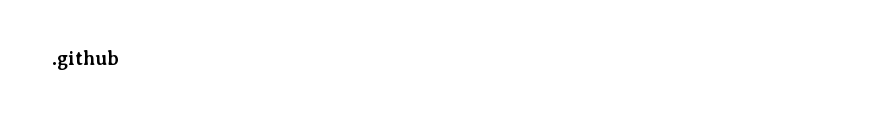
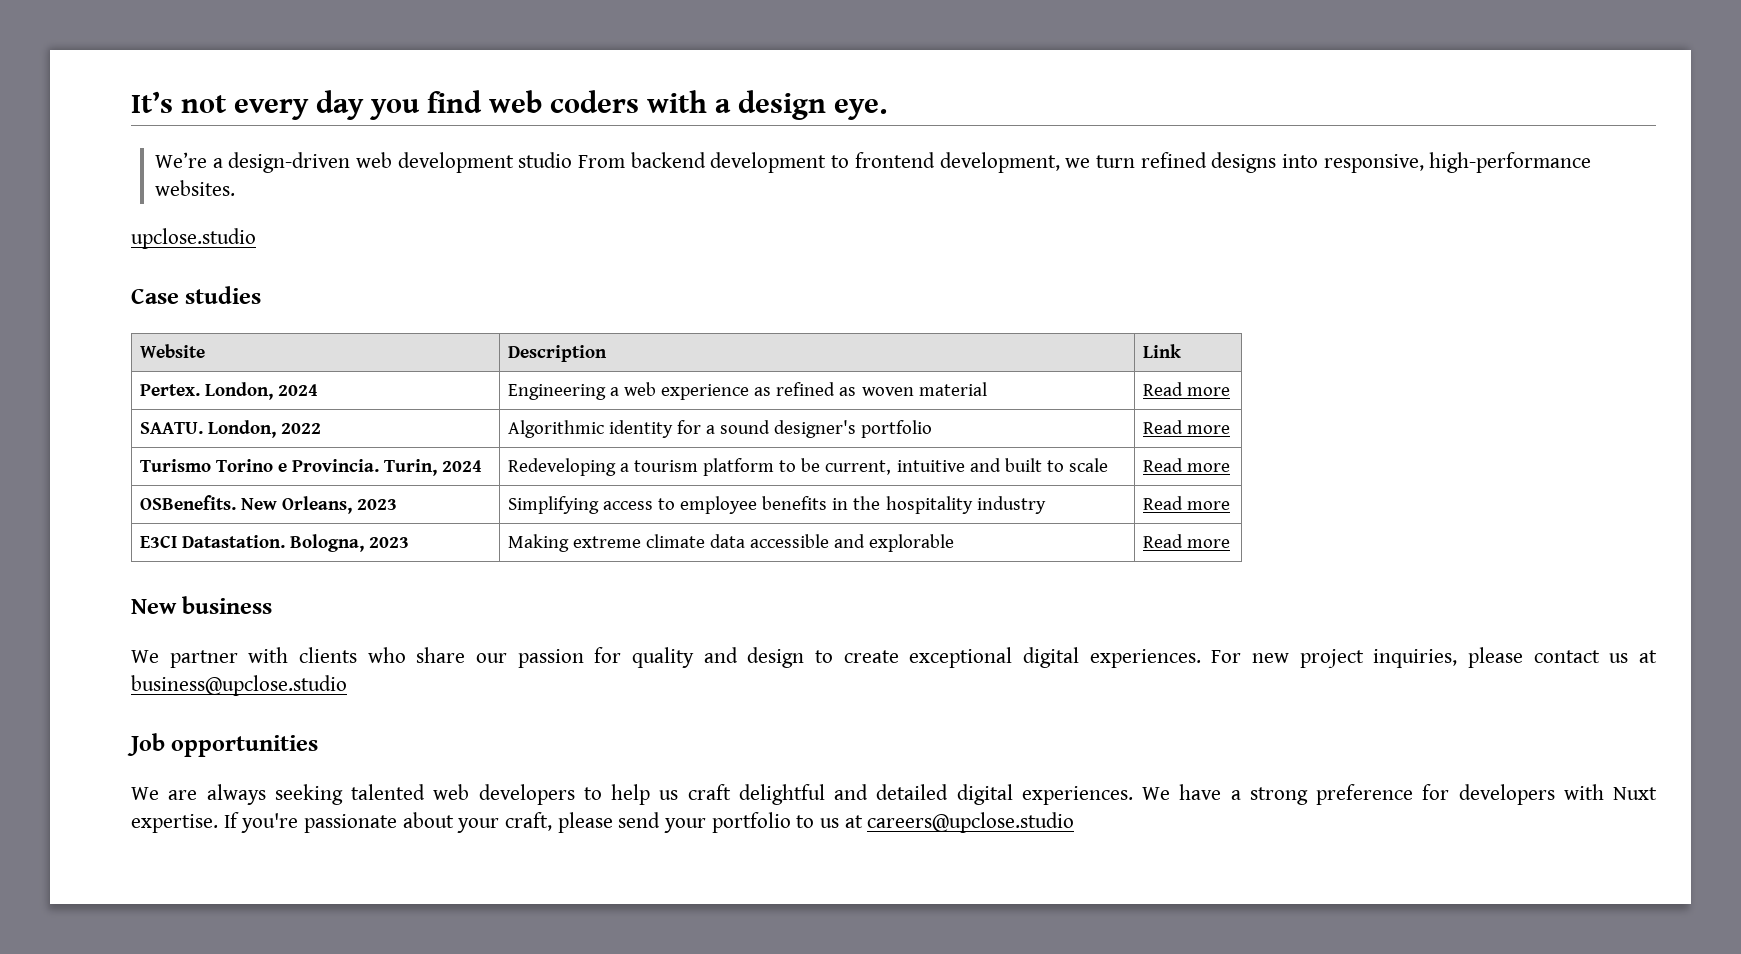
- .github
+ It’s not every day you find web coders with a design eye.
+ We’re a design-driven web development studio From backend development to frontend development, we turn refined designs into responsive, high-performance websites.
+ upclose.studio
+ Case studies
+ Website | Description | Link
+ Pertex. London, 2024 | Engineering a web experience as refined as woven material | Read more
+ SAATU. London, 2022 | Algorithmic identity for a sound designer's portfolio | Read more
+ Turismo Torino e Provincia. Turin, 2024 | Redeveloping a tourism platform to be current, intuitive and built to scale | Read more
+ OSBenefits. New Orleans, 2023 | Simplifying access to employee benefits in the hospitality industry | Read more
+ E3CI Datastation. Bologna, 2023 | Making extreme climate data accessible and explorable | Read more
+ New business
+ We partner with clients who share our passion for quality and design to create exceptional digital experiences. For new project inquiries, please contact us at business@upclose.studio
+ Job opportunities
+ We are always seeking talented web developers to help us craft delightful and detailed digital experiences. We have a strong preference for developers with Nuxt expertise. If you're passionate about your craft, please send your portfolio to us at careers@upclose.studio

